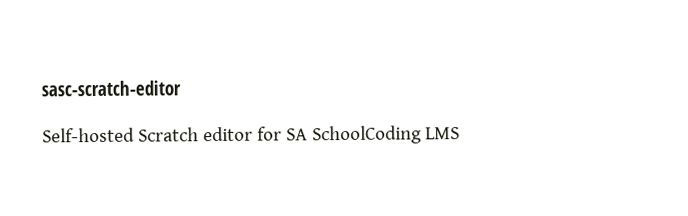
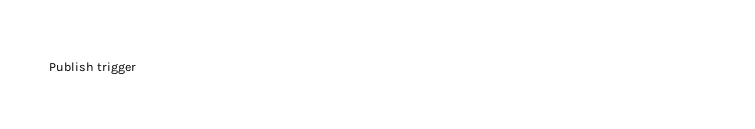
- sasc-scratch-editor
- Self-hosted Scratch editor for SA SchoolCoding LMS
+ Publish trigger

